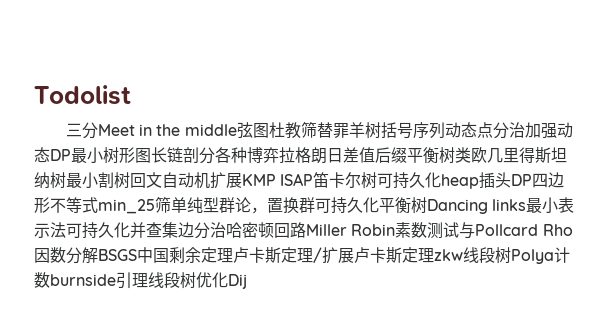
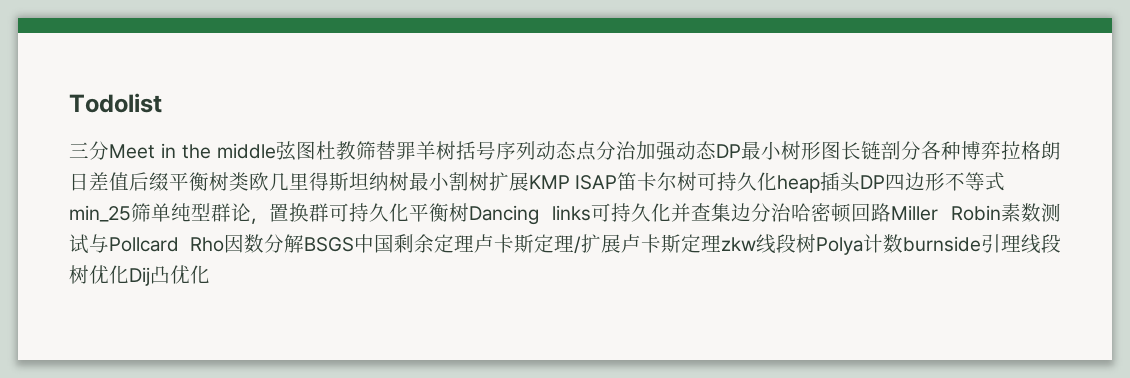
- 三分Meet in the middle弦图杜教筛替罪羊树括号序列动态点分治加强动态DP最小树形图长链剖分各种博弈拉格朗日差值后缀平衡树类欧几里得斯坦纳树最小割树回文自动机扩展KMP ISAP笛卡尔树可持久化heap插头DP四边形不等式min_25筛单纯型群论，置换群可持久化平衡树Dancing links最小表示法可持久化并查集边分治哈密顿回路Miller Robin素数测试与Pollcard Rho因数分解BSGS中国剩余定理卢卡斯定理/扩展卢卡斯定理zkw线段树Polya计数burnside引理线段树优化Dij
+ 三分Meet in the middle弦图杜教筛替罪羊树括号序列动态点分治加强动态DP最小树形图长链剖分各种博弈拉格朗日差值后缀平衡树类欧几里得斯坦纳树最小割树扩展KMP ISAP笛卡尔树可持久化heap插头DP四边形不等式min_25筛单纯型群论，置换群可持久化平衡树Dancing links可持久化并查集边分治哈密顿回路Miller Robin素数测试与Pollcard Rho因数分解BSGS中国剩余定理卢卡斯定理/扩展卢卡斯定理zkw线段树Polya计数burnside引理线段树优化Dij凸优化

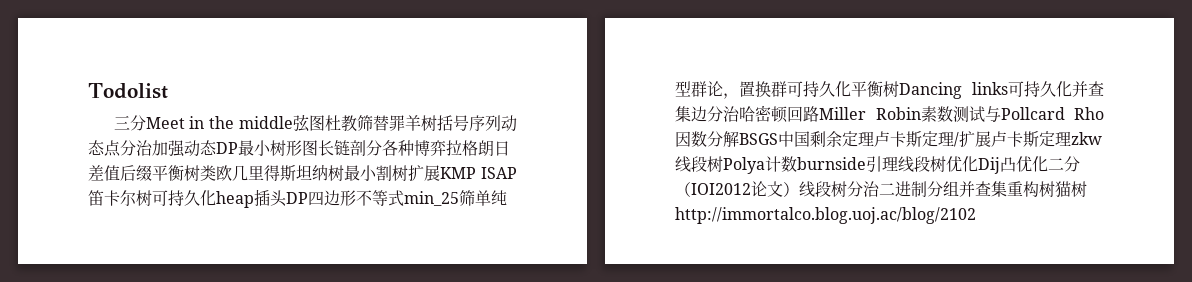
- 三分Meet in the middle弦图杜教筛替罪羊树括号序列动态点分治加强动态DP最小树形图长链剖分各种博弈拉格朗日差值后缀平衡树类欧几里得斯坦纳树最小割树扩展KMP ISAP笛卡尔树可持久化heap插头DP四边形不等式min_25筛单纯型群论，置换群可持久化平衡树Dancing links可持久化并查集边分治哈密顿回路Miller Robin素数测试与Pollcard Rho因数分解BSGS中国剩余定理卢卡斯定理/扩展卢卡斯定理zkw线段树Polya计数burnside引理线段树优化Dij凸优化
+ 三分Meet in the middle弦图杜教筛替罪羊树括号序列动态点分治加强动态DP最小树形图长链剖分各种博弈拉格朗日差值后缀平衡树类欧几里得斯坦纳树最小割树扩展KMP ISAP笛卡尔树可持久化heap插头DP四边形不等式min_25筛单纯型群论，置换群可持久化平衡树Dancing links可持久化并查集边分治哈密顿回路Miller Robin素数测试与Pollcard Rho因数分解BSGS中国剩余定理卢卡斯定理/扩展卢卡斯定理zkw线段树Polya计数burnside引理线段树优化Dij凸优化二分（IOI2012论文）线段树分治二进制分组并查集重构树猫树http://immortalco.blog.uoj.ac/blog/2102

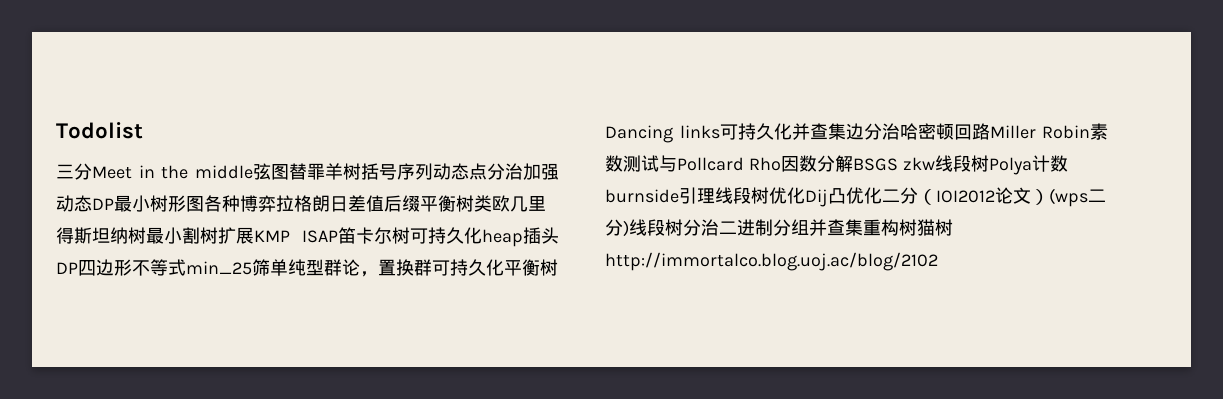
- 三分Meet in the middle弦图杜教筛替罪羊树括号序列动态点分治加强动态DP最小树形图长链剖分各种博弈拉格朗日差值后缀平衡树类欧几里得斯坦纳树最小割树扩展KMP ISAP笛卡尔树可持久化heap插头DP四边形不等式min_25筛单纯型群论，置换群可持久化平衡树Dancing links可持久化并查集边分治哈密顿回路Miller Robin素数测试与Pollcard Rho因数分解BSGS中国剩余定理卢卡斯定理/扩展卢卡斯定理zkw线段树Polya计数burnside引理线段树优化Dij凸优化二分（IOI2012论文）线段树分治二进制分组并查集重构树猫树http://immortalco.blog.uoj.ac/blog/2102
+ 三分Meet in the middle弦图替罪羊树括号序列动态点分治加强动态DP最小树形图各种博弈拉格朗日差值后缀平衡树类欧几里得斯坦纳树最小割树扩展KMP ISAP笛卡尔树可持久化heap插头DP四边形不等式min_25筛单纯型群论，置换群可持久化平衡树Dancing links可持久化并查集边分治哈密顿回路Miller Robin素数测试与Pollcard Rho因数分解BSGS zkw线段树Polya计数burnside引理线段树优化Dij凸优化二分（IOI2012论文）(wps二分)线段树分治二进制分组并查集重构树猫树http://immortalco.blog.uoj.ac/blog/2102

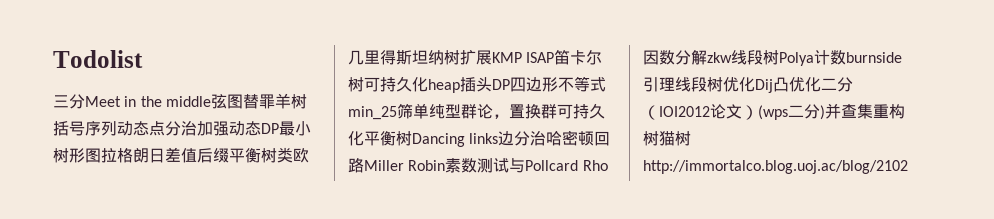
- 三分Meet in the middle弦图替罪羊树括号序列动态点分治加强动态DP最小树形图各种博弈拉格朗日差值后缀平衡树类欧几里得斯坦纳树最小割树扩展KMP ISAP笛卡尔树可持久化heap插头DP四边形不等式min_25筛单纯型群论，置换群可持久化平衡树Dancing links可持久化并查集边分治哈密顿回路Miller Robin素数测试与Pollcard Rho因数分解BSGS zkw线段树Polya计数burnside引理线段树优化Dij凸优化二分（IOI2012论文）(wps二分)线段树分治二进制分组并查集重构树猫树http://immortalco.blog.uoj.ac/blog/2102
+ 三分Meet in the middle弦图替罪羊树括号序列动态点分治加强动态DP最小树形图拉格朗日差值后缀平衡树类欧几里得斯坦纳树扩展KMP ISAP笛卡尔树可持久化heap插头DP四边形不等式min_25筛单纯型群论，置换群可持久化平衡树Dancing links边分治哈密顿回路Miller Robin素数测试与Pollcard Rho因数分解zkw线段树Polya计数burnside引理线段树优化Dij凸优化二分（IOI2012论文）(wps二分)并查集重构树猫树http://immortalco.blog.uoj.ac/blog/2102

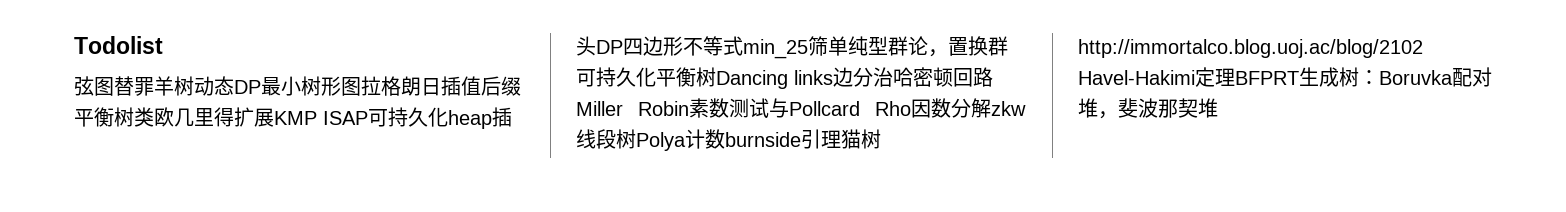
- 三分Meet in the middle弦图替罪羊树括号序列动态点分治加强动态DP最小树形图拉格朗日差值后缀平衡树类欧几里得斯坦纳树扩展KMP ISAP笛卡尔树可持久化heap插头DP四边形不等式min_25筛单纯型群论，置换群可持久化平衡树Dancing links边分治哈密顿回路Miller Robin素数测试与Pollcard Rho因数分解zkw线段树Polya计数burnside引理线段树优化Dij凸优化二分（IOI2012论文）(wps二分)并查集重构树猫树http://immortalco.blog.uoj.ac/blog/2102
+ 弦图替罪羊树动态DP最小树形图拉格朗日插值后缀平衡树类欧几里得扩展KMP ISAP可持久化heap插头DP四边形不等式min_25筛单纯型群论，置换群可持久化平衡树Dancing links边分治哈密顿回路Miller Robin素数测试与Pollcard Rho因数分解zkw线段树Polya计数burnside引理猫树http://immortalco.blog.uoj.ac/blog/2102 Havel-Hakimi定理BFPRT生成树：Boruvka配对堆，斐波那契堆

